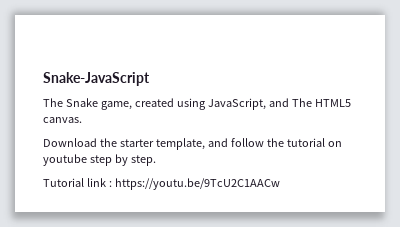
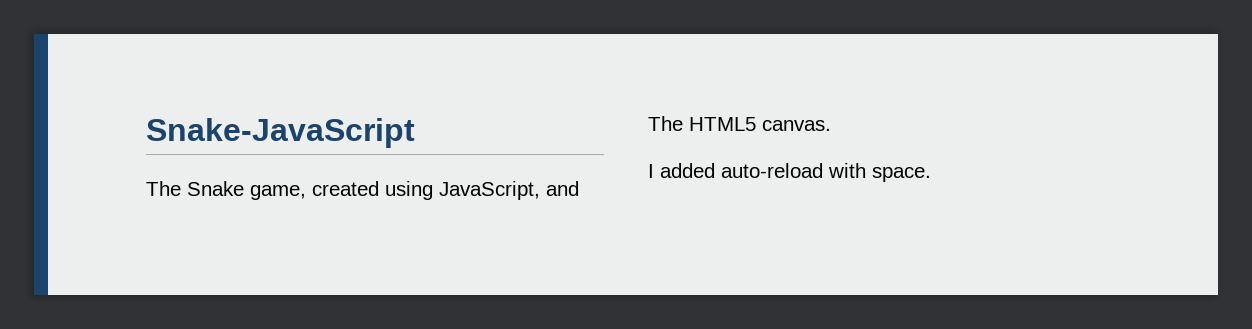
- Download the starter template, and follow the tutorial on youtube step by step.
- Tutorial link : https://youtu.be/9TcU2C1AACw
+ I added auto-reload with space.

